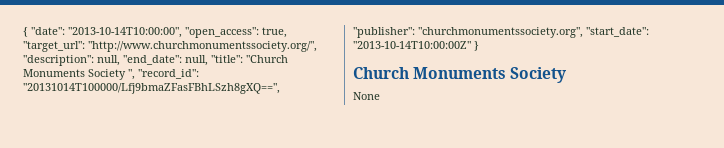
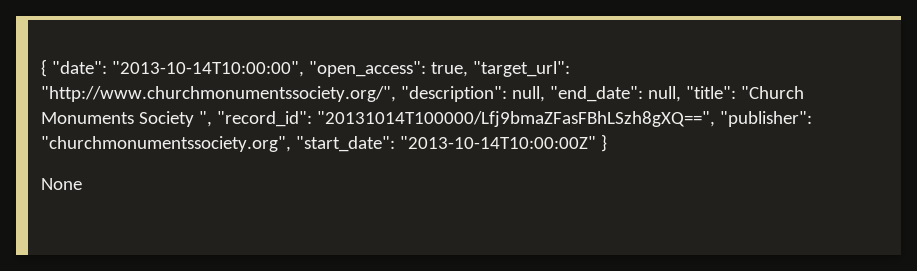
- Church Monuments Society

